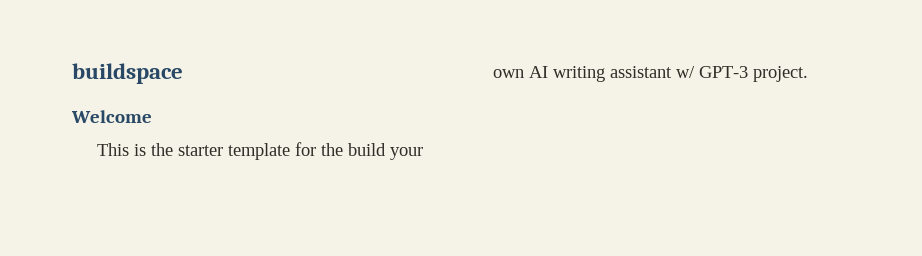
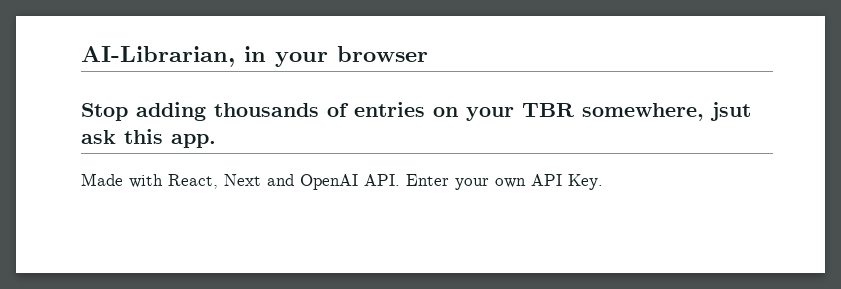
- buildspace
- Welcome
- This is the starter template for the build your own AI writing assistant w/ GPT-3 project.
+ AI-Librarian, in your browser
+ Stop adding thousands of entries on your TBR somewhere, jsut ask this app.
+ Made with React, Next and OpenAI API. Enter your own API Key.

